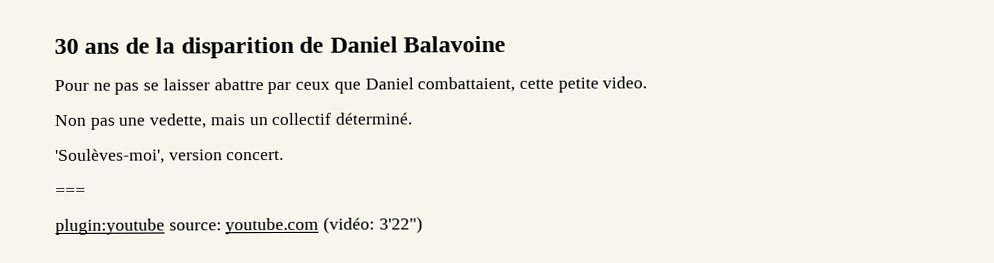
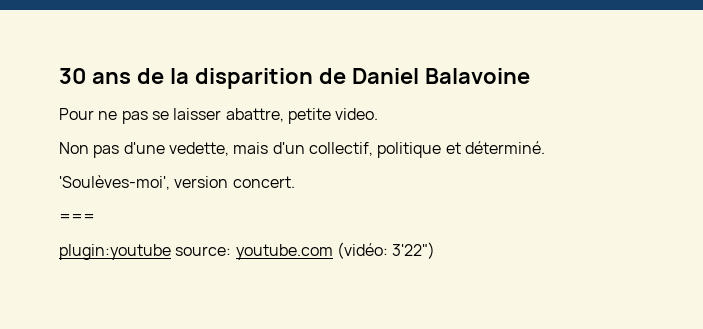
- Pour ne pas se laisser abattre par ceux que Daniel combattaient, cette petite video.
+ Pour ne pas se laisser abattre, petite video.
- Non pas une vedette, mais un collectif déterminé.
+ Non pas d'une vedette, mais d'un collectif, politique et déterminé.

